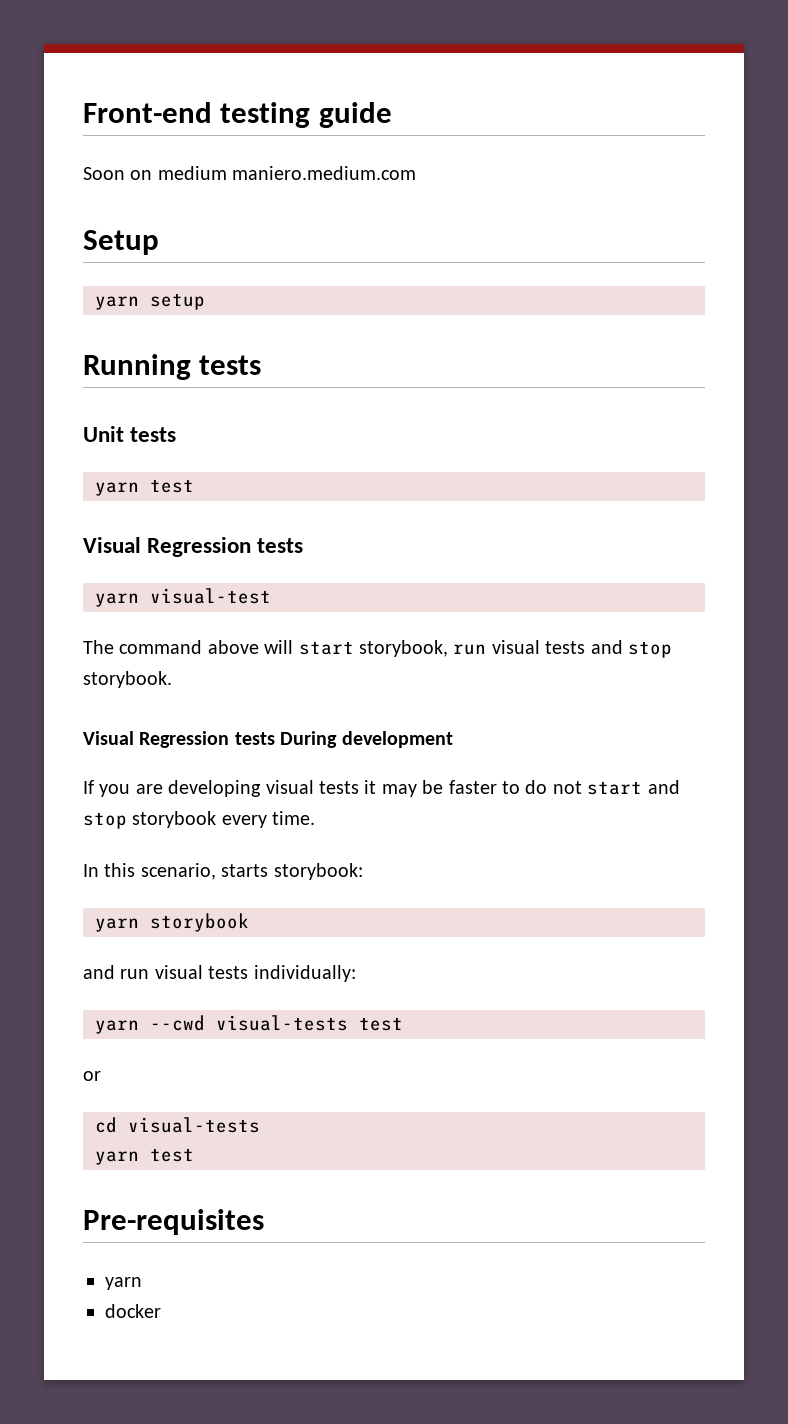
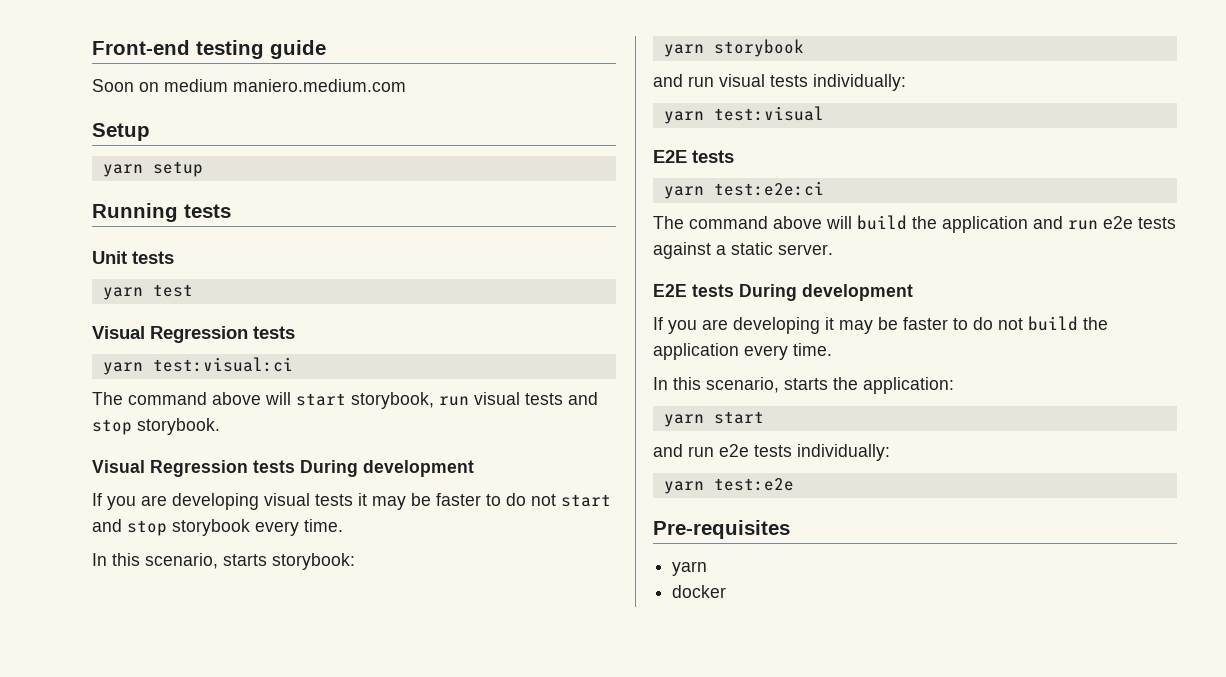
- yarn visual-test
+ yarn test:visual:ci
- yarn --cwd visual-tests test
- or
- cd visual-tests
- yarn test
+ yarn test:visual
+ E2E tests
+ yarn test:e2e:ci
+ The command above will build the application and run e2e tests against a static server.
+ E2E tests During development
+ If you are developing it may be faster to do not build the application every time.
+ In this scenario, starts the application:
+ yarn start
+ and run e2e tests individually:
+ yarn test:e2e

